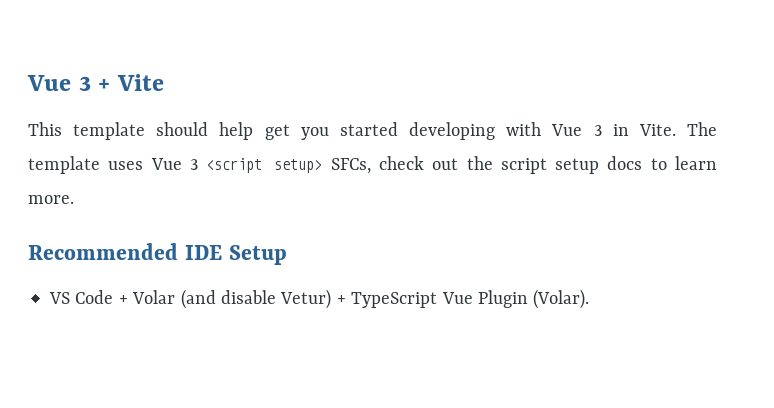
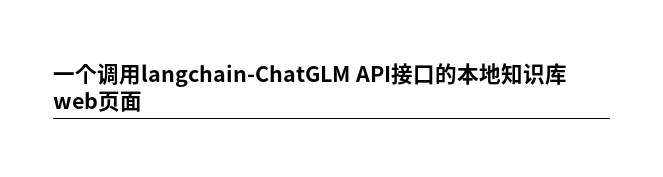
- Vue 3 + Vite
- This template should help get you started developing with Vue 3 in Vite. The template uses Vue 3 <script setup> SFCs, check out the script setup docs to learn more.
- Recommended IDE Setup
- VS Code + Volar (and disable Vetur) + TypeScript Vue Plugin (Volar).
+ 一个调用langchain-ChatGLM API接口的本地知识库web页面

